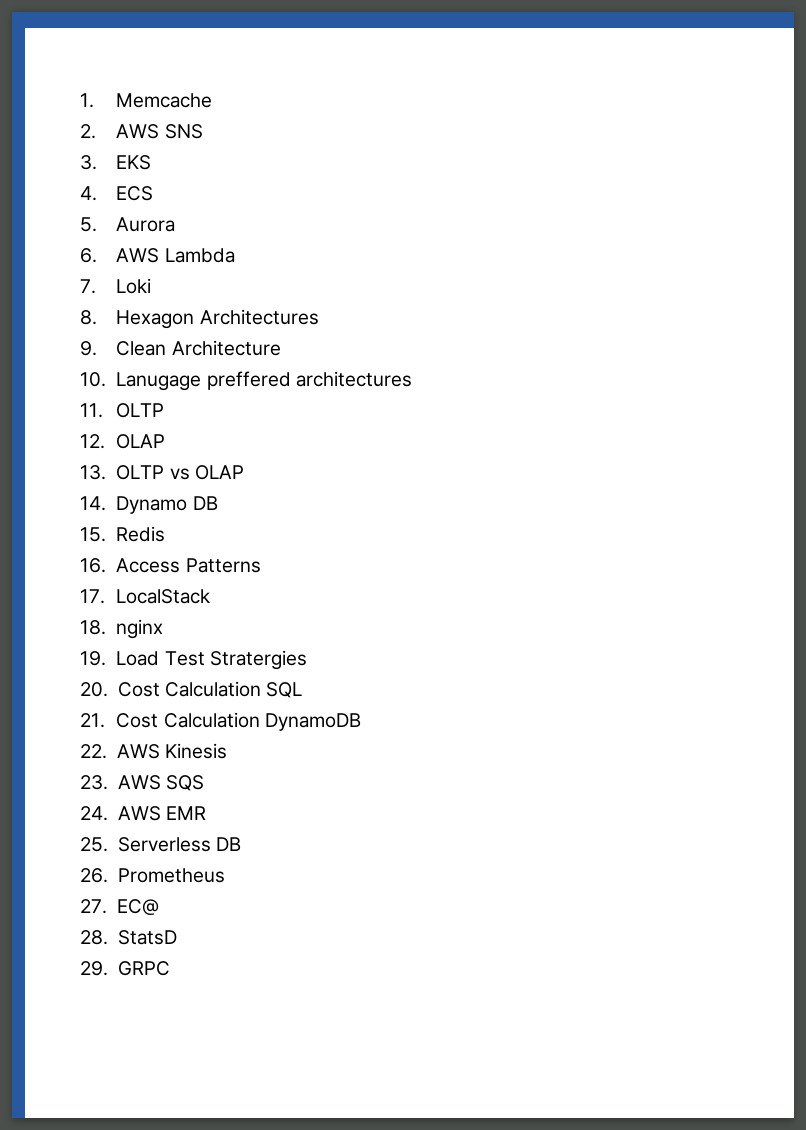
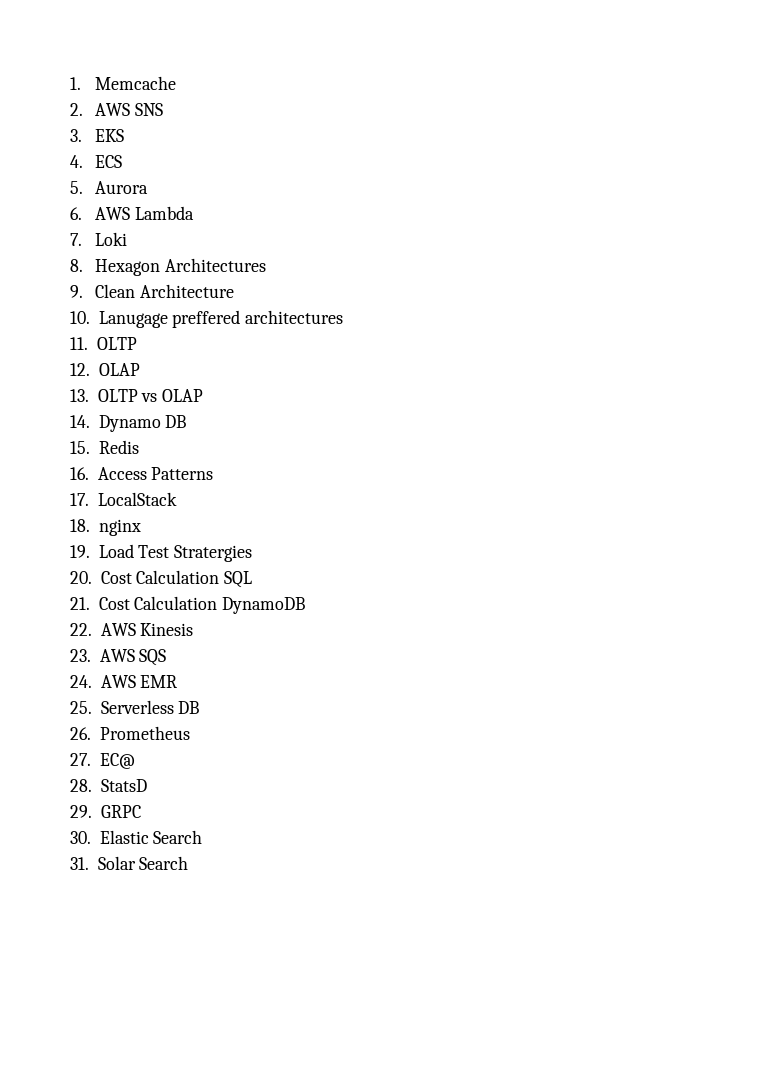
+ 30. Elastic Search
+ 31. Solar Search

